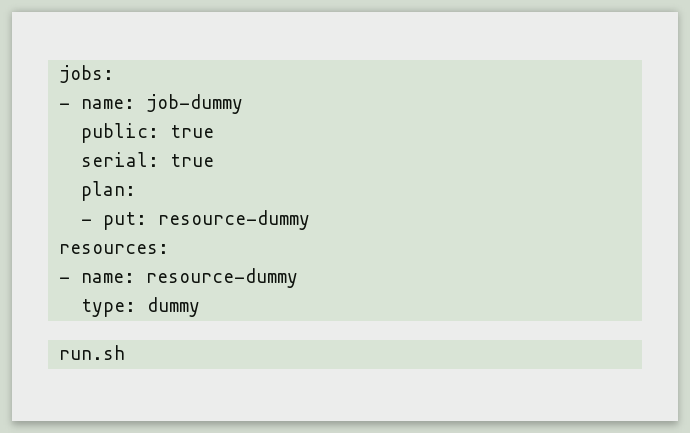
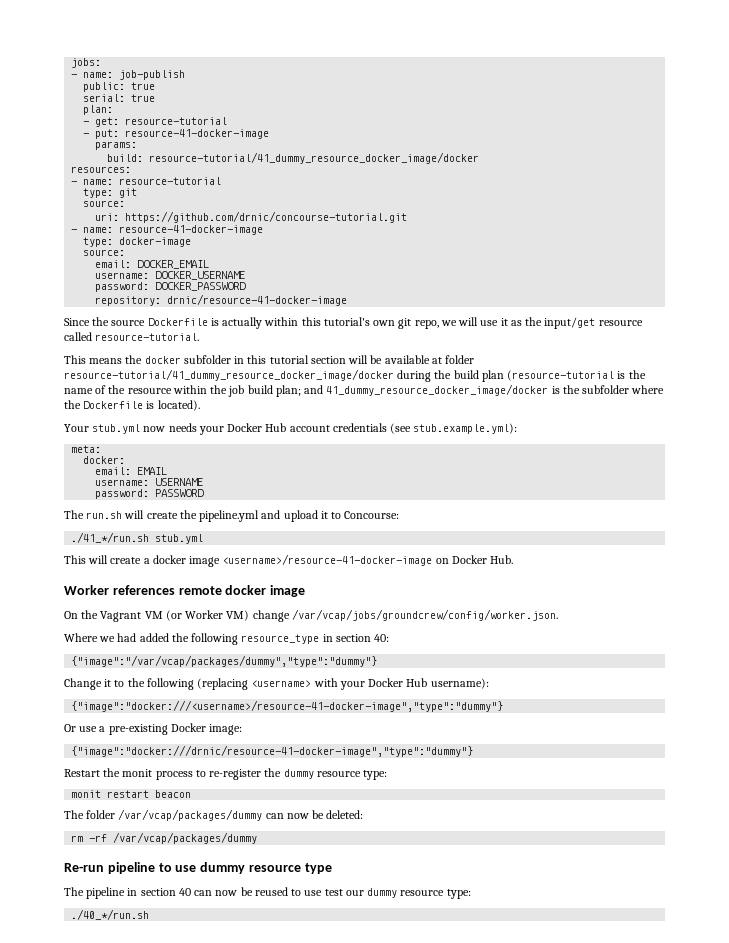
- - name: job-dummy
+ - name: job-publish
+ - get: resource-tutorial
- - put: resource-dummy
+ - put: resource-41-docker-image
+ params:
+ build: resource-tutorial/41_dummy_resource_docker_image/docker
- - name: resource-dummy
- type: dummy
- run.sh
+ - name: resource-tutorial
+ type: git
+ source:
+ uri: https://github.com/drnic/concourse-tutorial.git
+ - name: resource-41-docker-image
+ type: docker-image
+ source:
+ email: DOCKER_EMAIL
+ username: DOCKER_USERNAME
+ password: DOCKER_PASSWORD
+ repository: drnic/resource-41-docker-image
+ Since the source Dockerfile is actually within this tutorial's own git repo, we will use it as the input/get resource called resource-tutorial.
+ This means the docker subfolder in this tutorial section will be available at folder resource-tutorial/41_dummy_resource_docker_image/docker during the build plan (resource-tutorial is the name of the resource within the job build plan; and 41_dummy_resource_docker_image/docker is the subfolder where the Dockerfile is located).
+ Your stub.yml now needs your Docker Hub account credentials (see stub.example.yml):
+ meta:
+ docker:
+ email: EMAIL
+ username: USERNAME
+ password: PASSWORD
+ The run.sh will create the pipeline.yml and upload it to Concourse:
+ ./41_*/run.sh stub.yml
+ This will create a docker image <username>/resource-41-docker-image on Docker Hub.
+ Worker references remote docker image
+ On the Vagrant VM (or Worker VM) change /var/vcap/jobs/groundcrew/config/worker.json.
+ Where we had added the following resource_type in section 40:
+ {"image":"/var/vcap/packages/dummy","type":"dummy"}
+ Change it to the following (replacing <username> with your Docker Hub username):
+ {"image":"docker:///<username>/resource-41-docker-image","type":"dummy"}
+ Or use a pre-existing Docker image:
+ {"image":"docker:///drnic/resource-41-docker-image","type":"dummy"}
+ Restart the monit process to re-register the dummy resource type:
+ monit restart beacon
+ The folder /var/vcap/packages/dummy can now be deleted:
+ rm -rf /var/vcap/packages/dummy
+ Re-run pipeline to use dummy resource type
+ The pipeline in section 40 can now be reused to use test our dummy resource type:
+ ./40_*/run.sh

